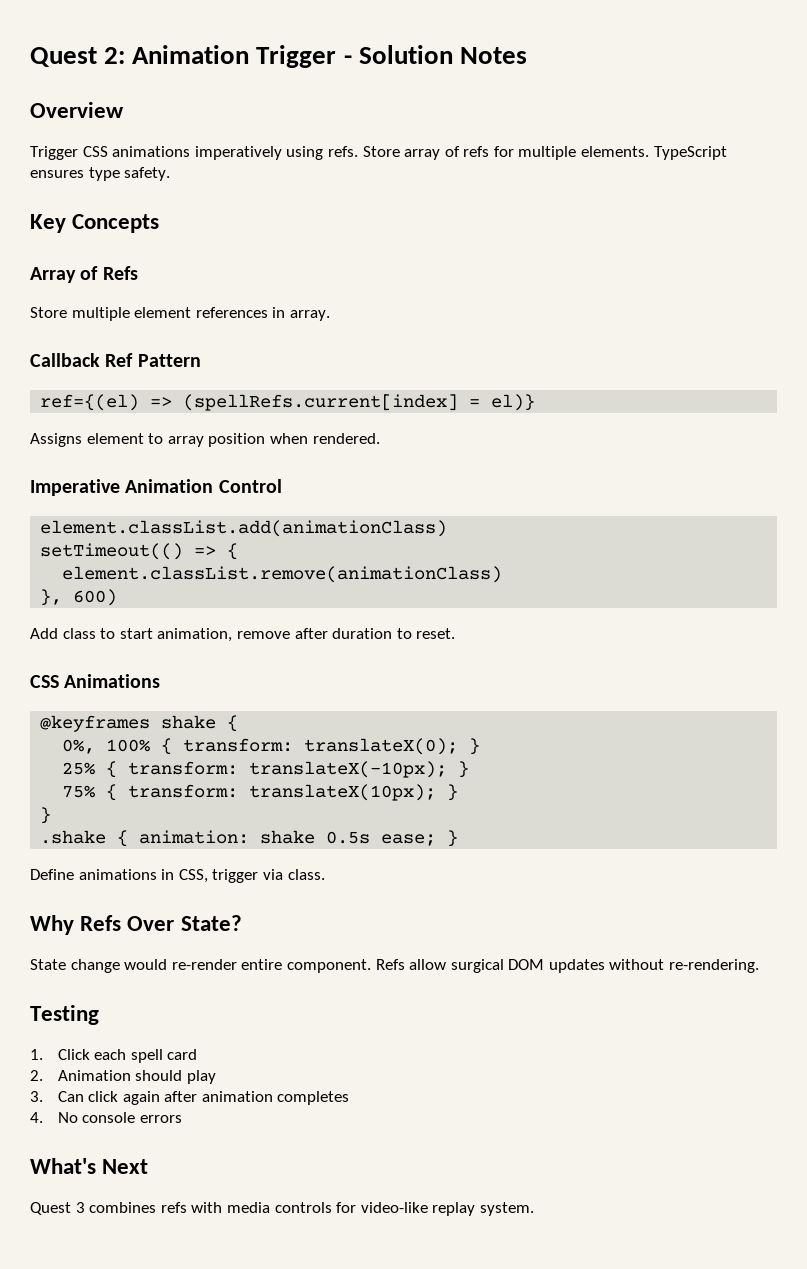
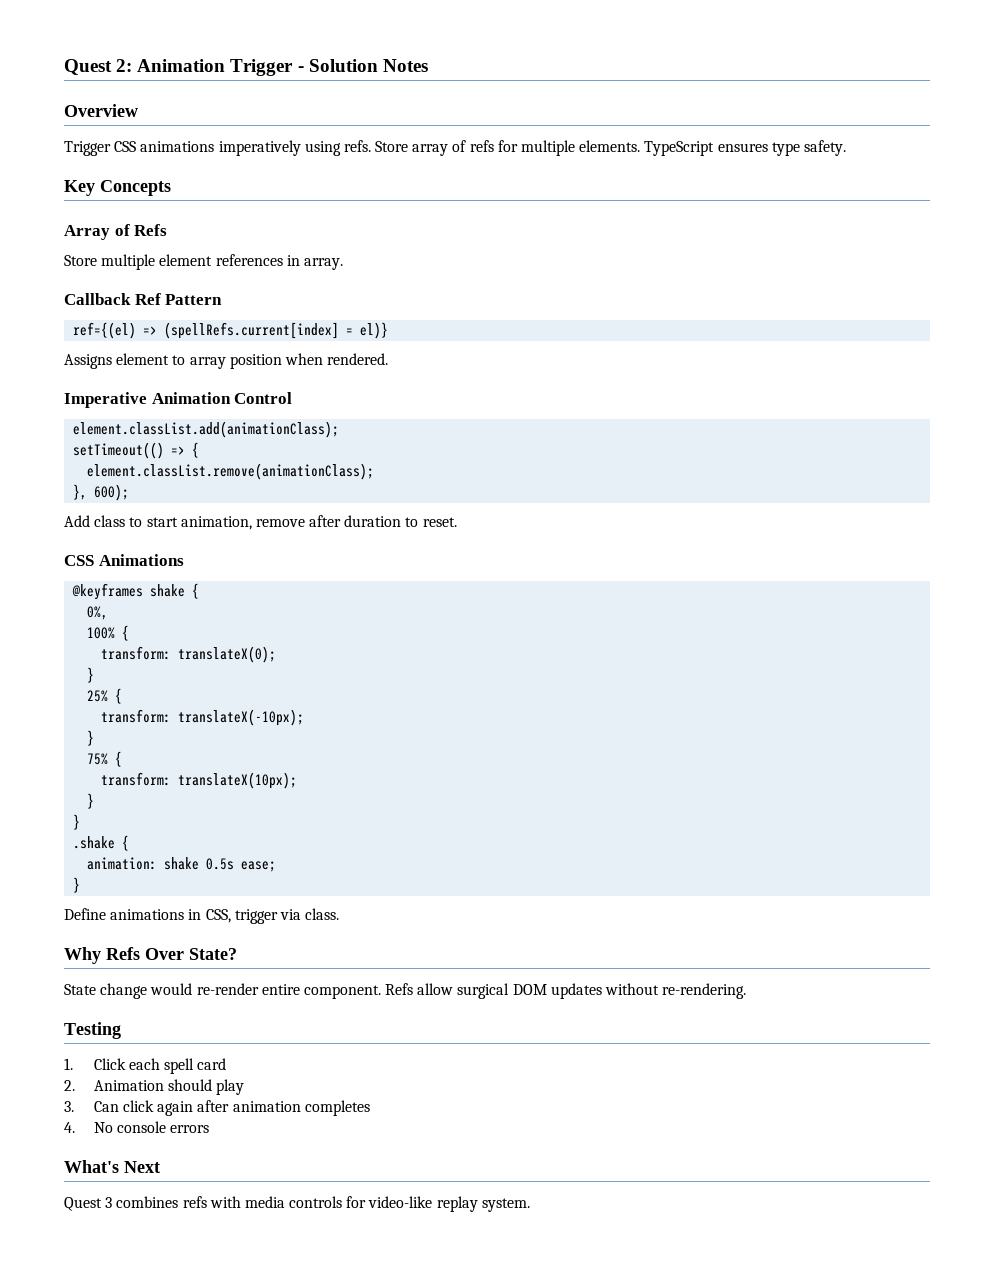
- element.classList.add(animationClass)
+ element.classList.add(animationClass);
- element.classList.remove(animationClass)
+ element.classList.remove(animationClass);
- }, 600)
+ }, 600);
- 0%, 100% { transform: translateX(0); }
+ 0%,
+ 100% {
+ transform: translateX(0);
+ }
- 25% { transform: translateX(-10px); }
+ 25% {
+ transform: translateX(-10px);
+ }
- 75% { transform: translateX(10px); }
+ 75% {
+ transform: translateX(10px);
+ }
- .shake { animation: shake 0.5s ease; }
+ .shake {
+ animation: shake 0.5s ease;
+ }

